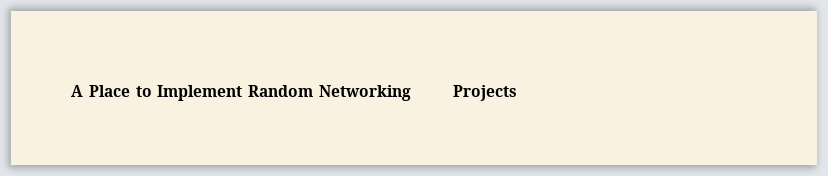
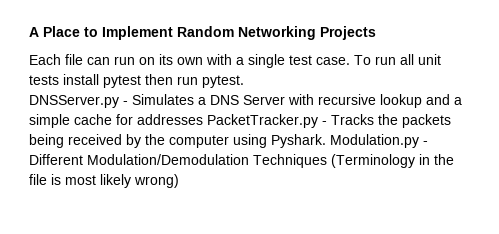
+ Each file can run on its own with a single test case. To run all unit tests install pytest then run pytest.
+ DNSServer.py - Simulates a DNS Server with recursive lookup and a simple cache for addresses PacketTracker.py - Tracks the packets being received by the computer using Pyshark. Modulation.py - Different Modulation/Demodulation Techniques (Terminology in the file is most likely wrong)

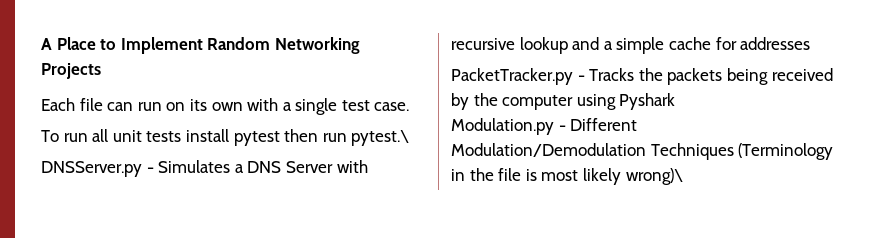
- Each file can run on its own with a single test case. To run all unit tests install pytest then run pytest.
+ Each file can run on its own with a single test case.
+ To run all unit tests install pytest then run pytest.\
- DNSServer.py - Simulates a DNS Server with recursive lookup and a simple cache for addresses PacketTracker.py - Tracks the packets being received by the computer using Pyshark. Modulation.py - Different Modulation/Demodulation Techniques (Terminology in the file is most likely wrong)
+ DNSServer.py - Simulates a DNS Server with recursive lookup and a simple cache for addresses
+ PacketTracker.py - Tracks the packets being received by the computer using Pyshark
+ Modulation.py - Different Modulation/Demodulation Techniques (Terminology in the file is most likely wrong)\

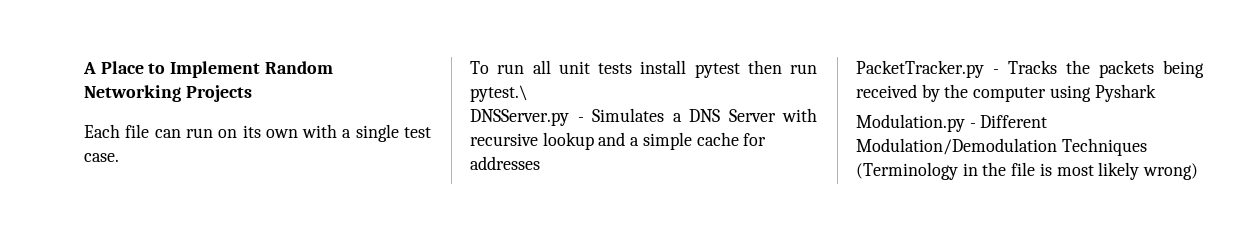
- Modulation.py - Different Modulation/Demodulation Techniques (Terminology in the file is most likely wrong)\
+ Modulation.py - Different Modulation/Demodulation Techniques (Terminology in the file is most likely wrong)

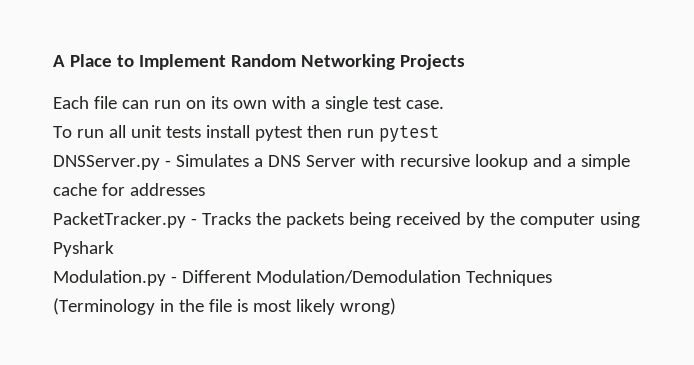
- To run all unit tests install pytest then run pytest.\
+ To run all unit tests install pytest then run pytest

